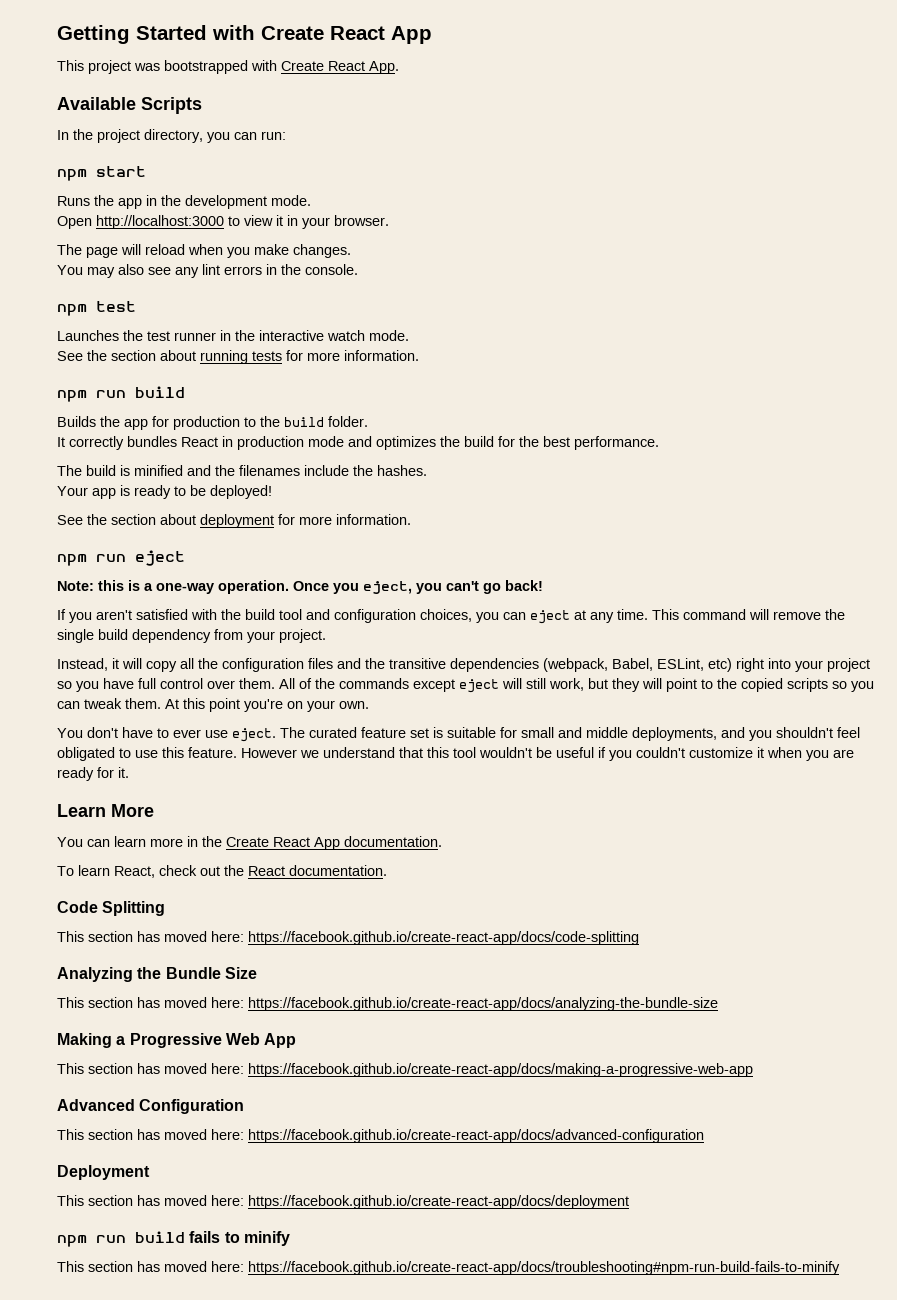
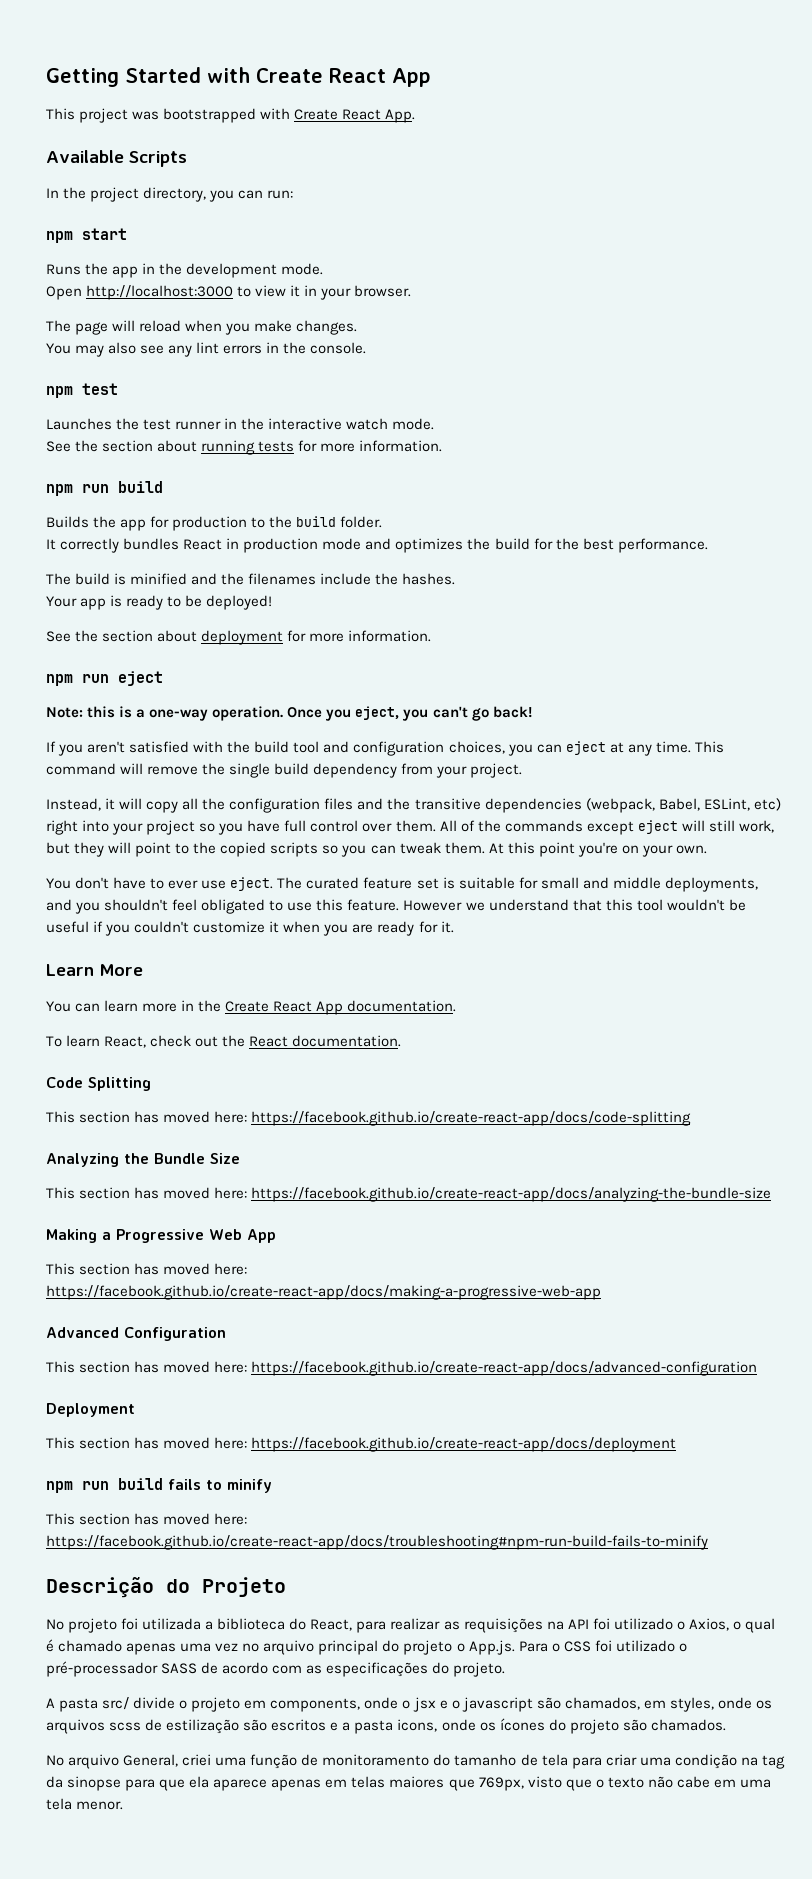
+ Descrição do Projeto
+ No projeto foi utilizada a biblioteca do React, para realizar as requisições na API foi utilizado o Axios, o qual é chamado apenas uma vez no arquivo principal do projeto o App.js. Para o CSS foi utilizado o pré-processador SASS de acordo com as especificações do projeto.
+ A pasta src/ divide o projeto em components, onde o jsx e o javascript são chamados, em styles, onde os arquivos scss de estilização são escritos e a pasta icons, onde os ícones do projeto são chamados.
+ No arquivo General, criei uma função de monitoramento do tamanho de tela para criar uma condição na tag da sinopse para que ela aparece apenas em telas maiores que 769px, visto que o texto não cabe em uma tela menor.

